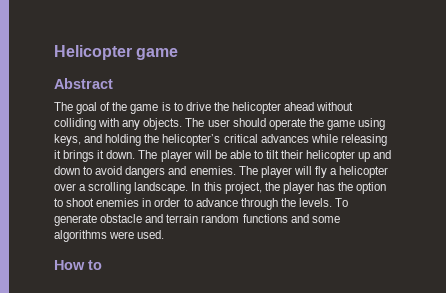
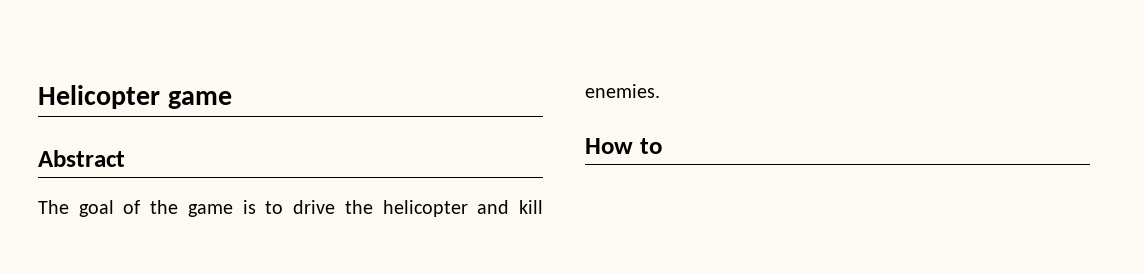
- The goal of the game is to drive the helicopter ahead without colliding with any objects. The user should operate the game using keys, and holding the helicopter’s critical advances while releasing it brings it down. The player will be able to tilt their helicopter up and down to avoid dangers and enemies. The player will fly a helicopter over a scrolling landscape. In this project, the player has the option to shoot enemies in order to advance through the levels. To generate obstacle and terrain random functions and some algorithms were used.
+ The goal of the game is to drive the helicopter and kill enemies.

